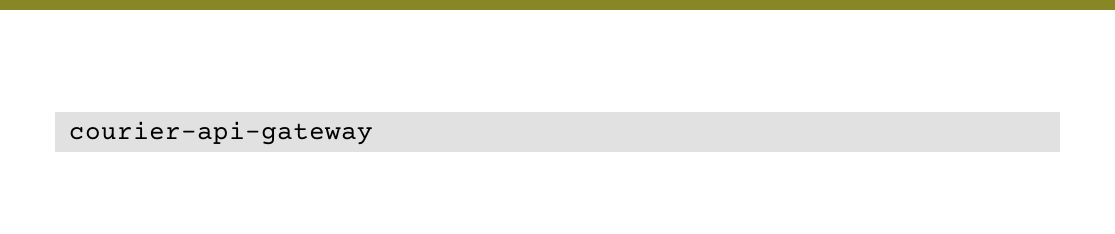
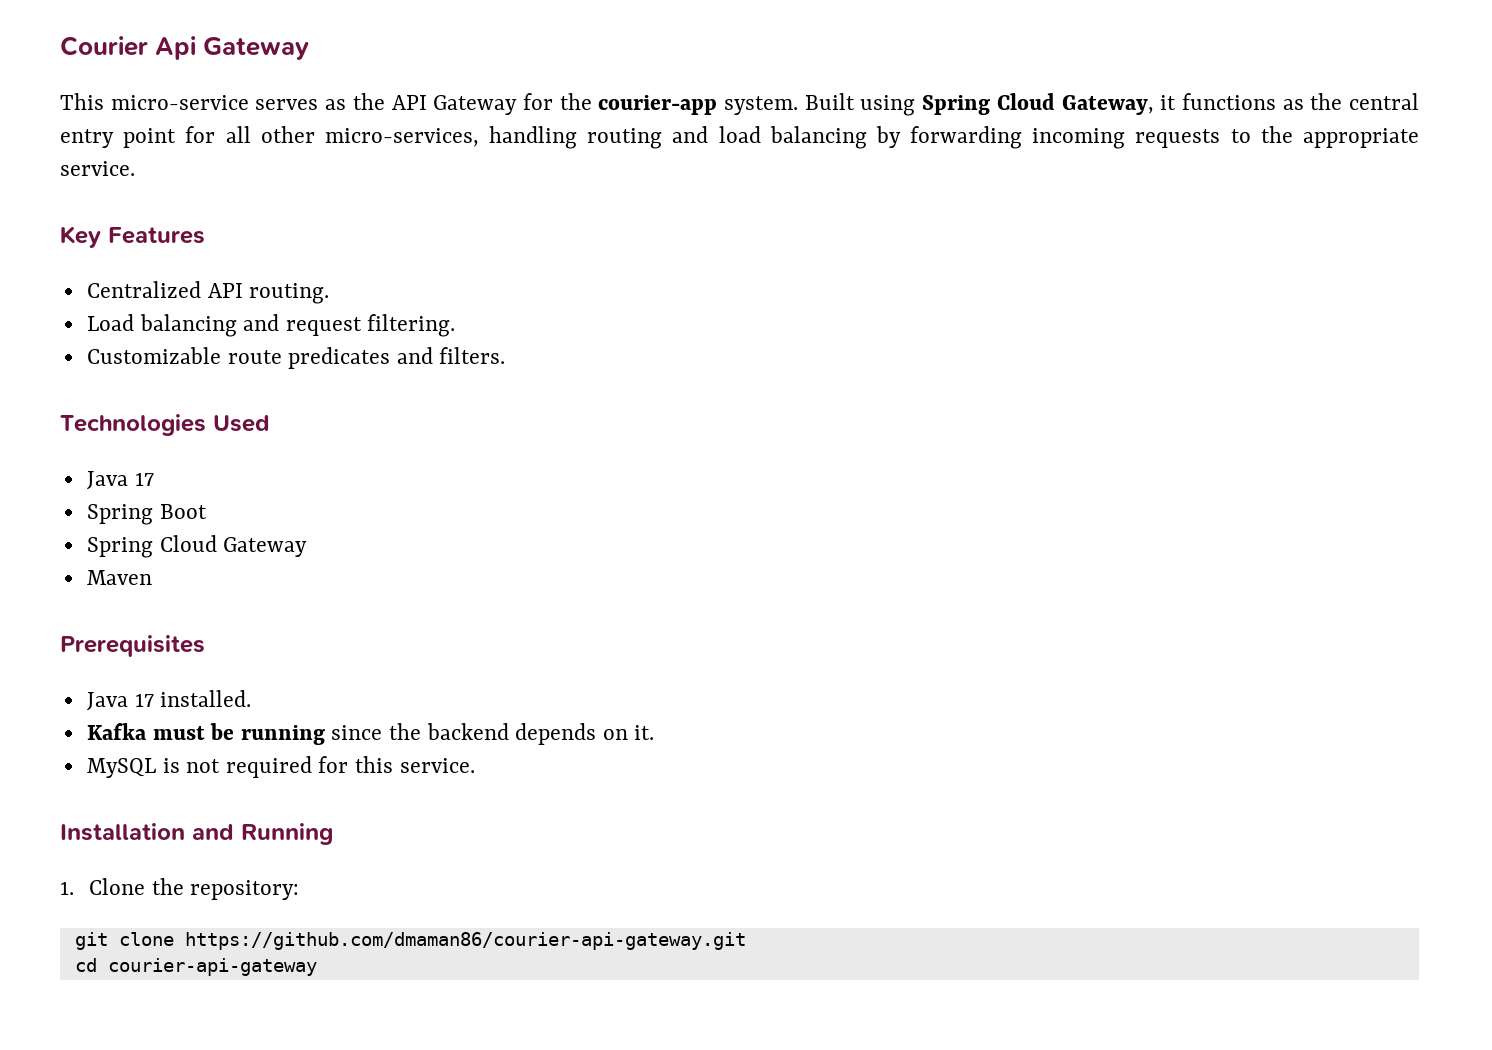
- courier-api-gateway
+ Courier Api Gateway
+ This micro-service serves as the API Gateway for the courier-app system. Built using Spring Cloud Gateway, it functions as the central entry point for all other micro-services, handling routing and load balancing by forwarding incoming requests to the appropriate service.
+ Key Features
+ Centralized API routing.
+ Load balancing and request filtering.
+ Customizable route predicates and filters.
+ Technologies Used
+ Java 17
+ Spring Boot
+ Spring Cloud Gateway
+ Maven
+ Prerequisites
+ Java 17 installed.
+ Kafka must be running since the backend depends on it.
+ MySQL is not required for this service.
+ Installation and Running
+ 1. Clone the repository:
+ git clone https://github.com/dmaman86/courier-api-gateway.git
+ cd courier-api-gateway

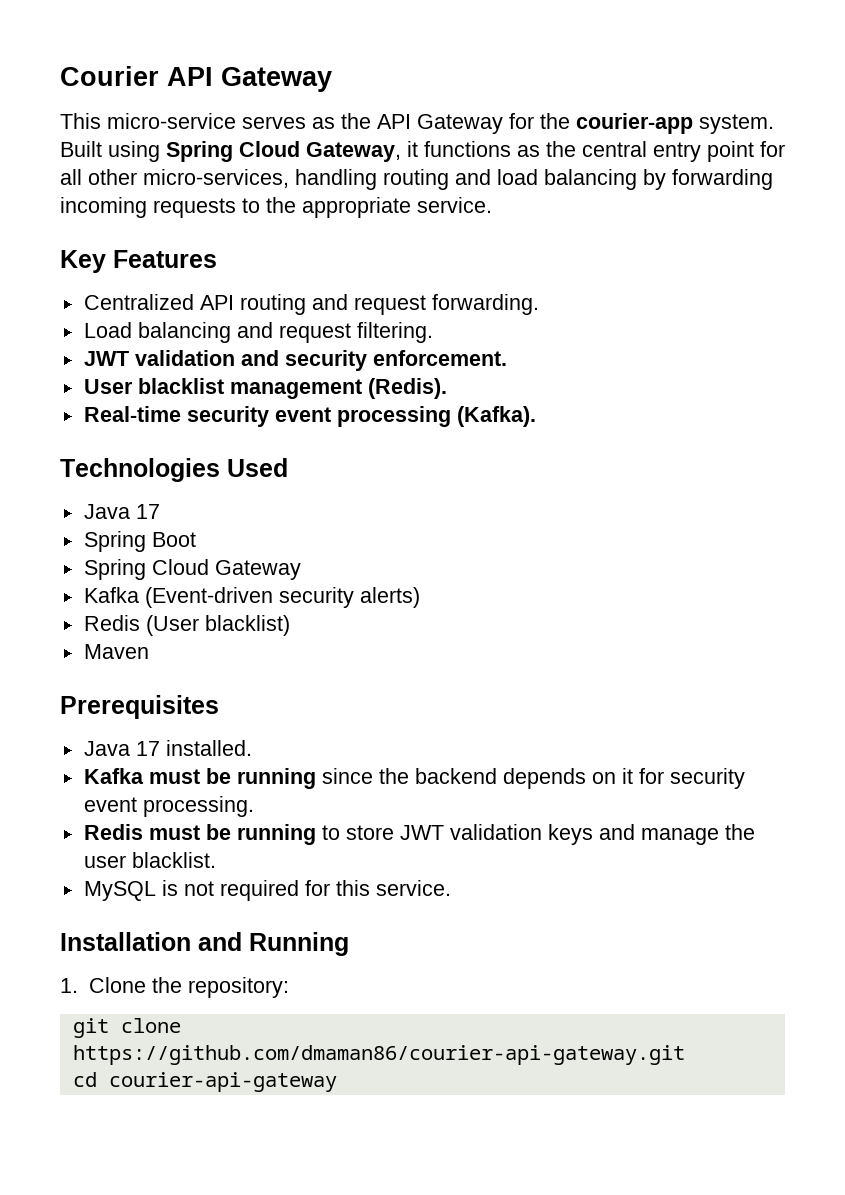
- Courier Api Gateway
+ Courier API Gateway
- Centralized API routing.
+ Centralized API routing and request forwarding.
- Customizable route predicates and filters.
+ JWT validation and security enforcement.
+ User blacklist management (Redis).
+ Real-time security event processing (Kafka).
+ Kafka (Event-driven security alerts)
+ Redis (User blacklist)
- Kafka must be running since the backend depends on it.
+ Kafka must be running since the backend depends on it for security event processing.
+ Redis must be running to store JWT validation keys and manage the user blacklist.

